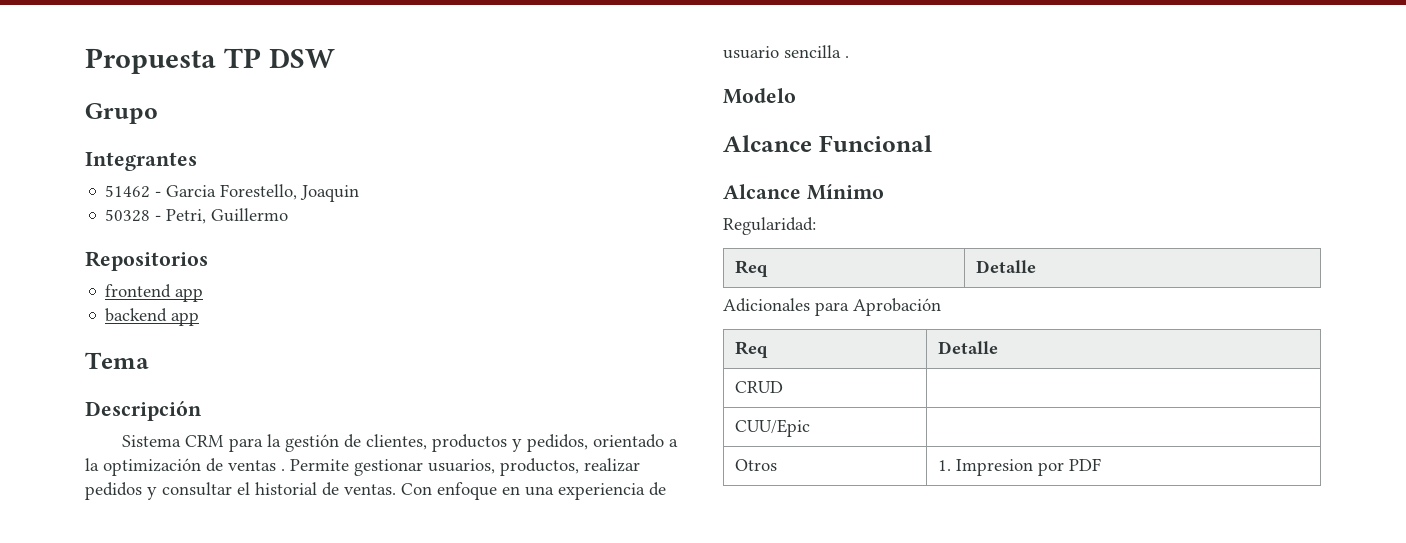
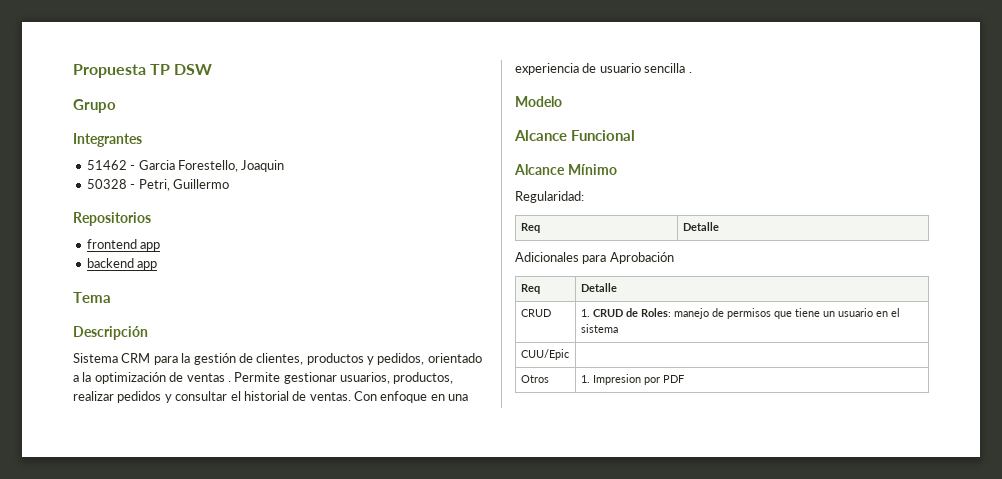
- CRUD |
+ CRUD | 1. CRUD de Roles: manejo de permisos que tiene un usuario en el sistema

